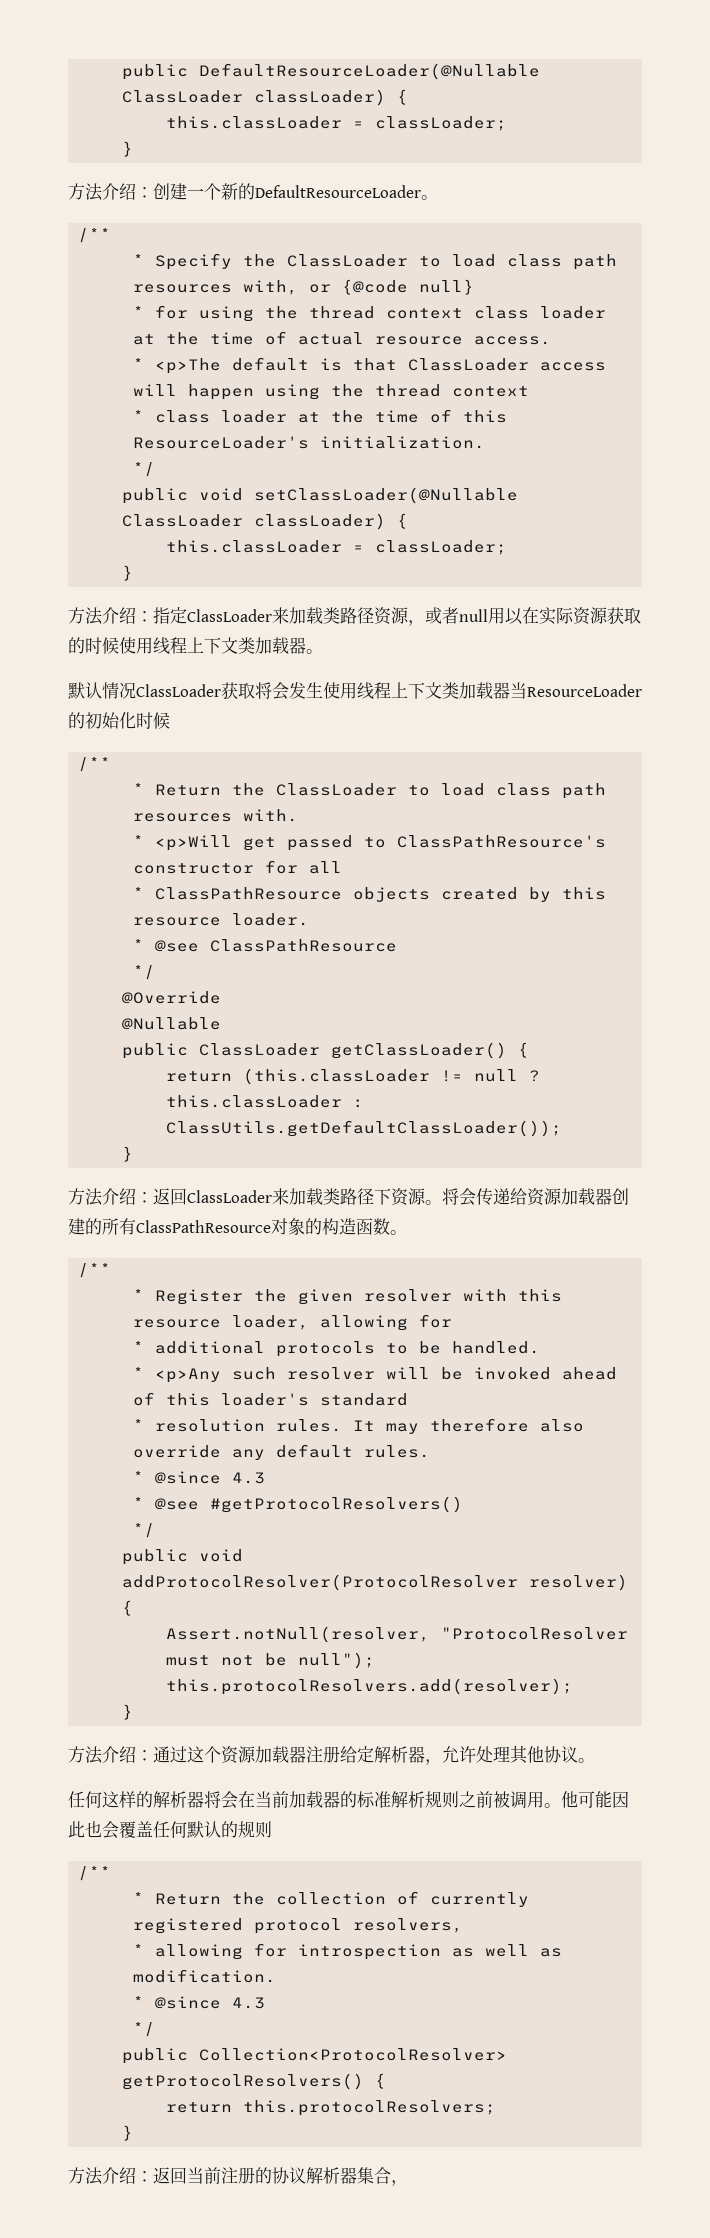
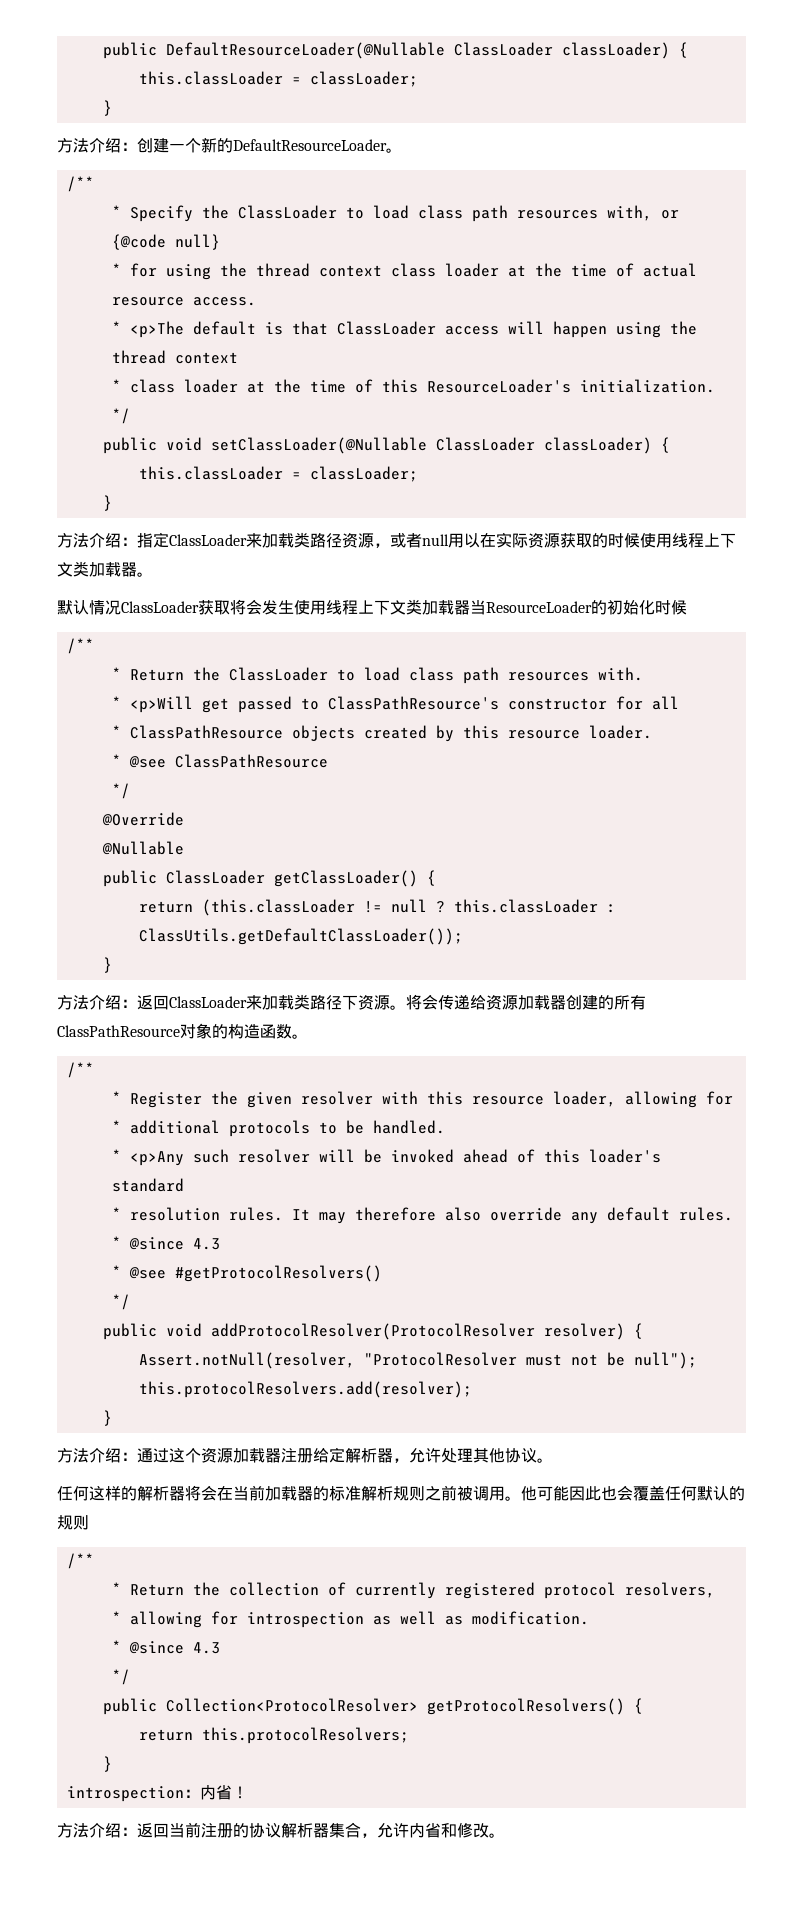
+ introspection：内省！
- 方法介绍：返回当前注册的协议解析器集合，
+ 方法介绍：返回当前注册的协议解析器集合，允许内省和修改。

